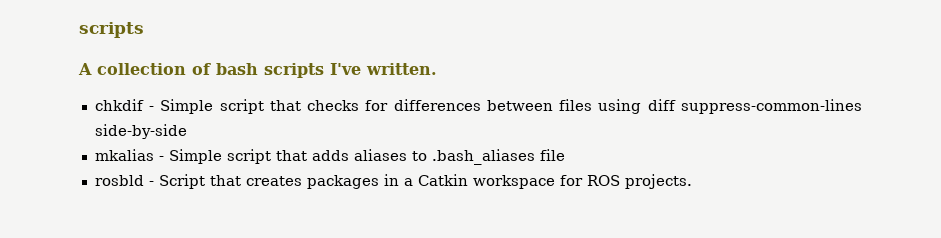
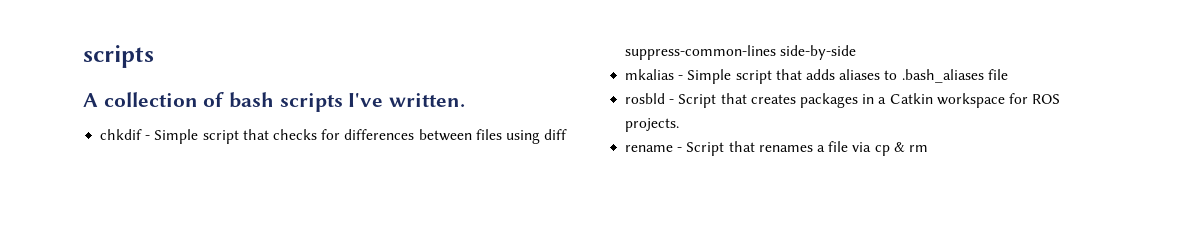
+ rename - Script that renames a file via cp & rm

